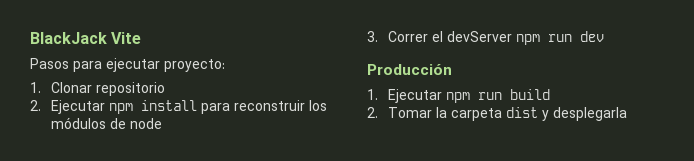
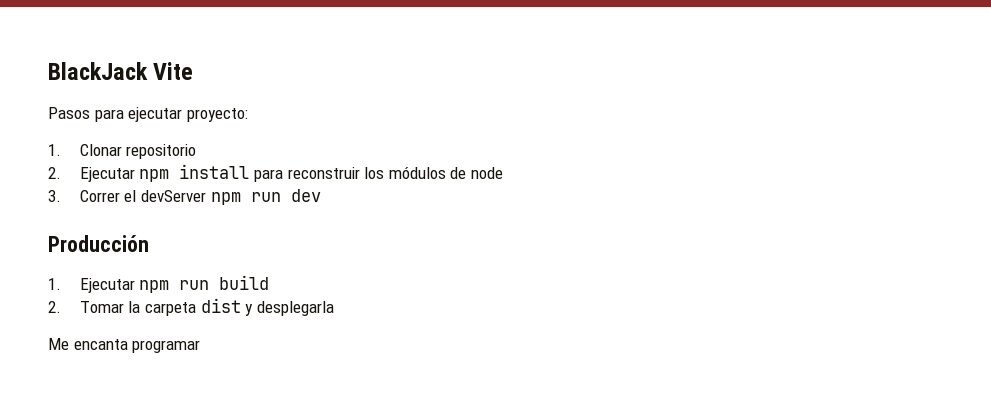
+ Me encanta programar

